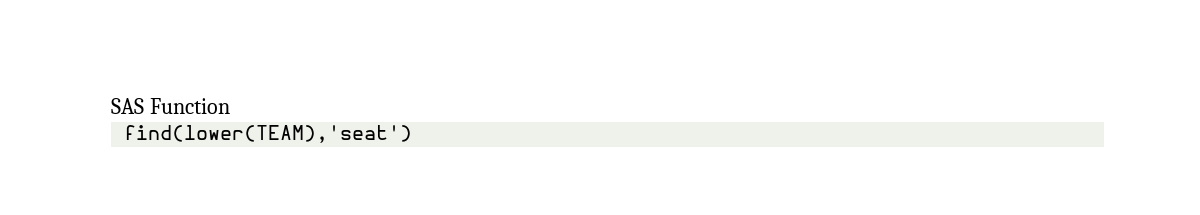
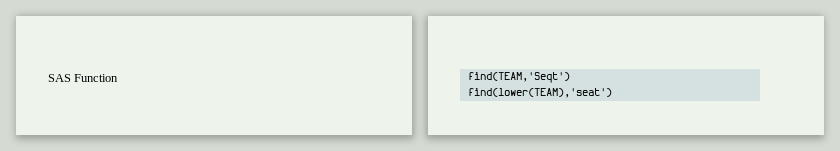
+ find(TEAM,'Seqt')

